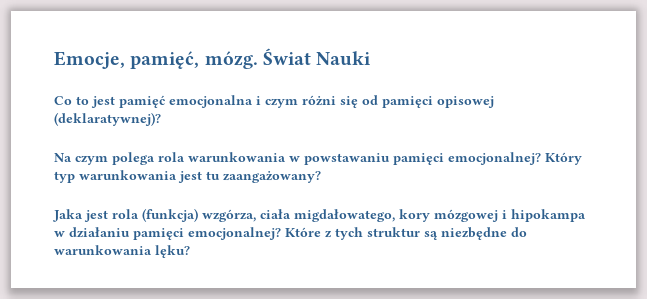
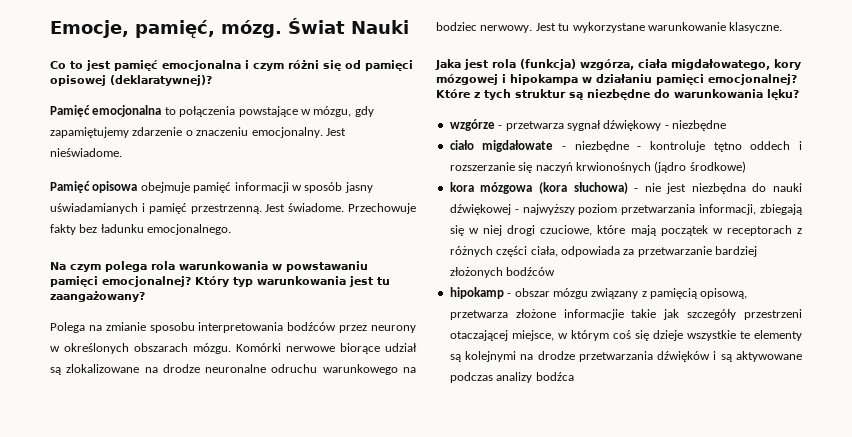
+ Pamięć emocjonalna to połączenia powstające w mózgu, gdy zapamiętujemy zdarzenie o znaczeniu emocjonalny. Jest nieświadome.
+ Pamięć opisowa obejmuje pamięć informacji w sposób jasny uświadamianych i pamięć przestrzenną. Jest świadome. Przechowuje fakty bez ładunku emocjonalnego.
+ Polega na zmianie sposobu interpretowania bodźców przez neurony w określonych obszarach mózgu. Komórki nerwowe biorące udział są zlokalizowane na drodze neuronalne odruchu warunkowego na bodziec nerwowy. Jest tu wykorzystane warunkowanie klasyczne.
+ wzgórze - przetwarza sygnał dźwiękowy - niezbędne
+ ciało migdałowate - niezbędne - kontroluje tętno oddech i rozszerzanie się naczyń krwionośnych (jądro środkowe)
+ kora mózgowa (kora słuchowa) - nie jest niezbędna do nauki dźwiękowej - najwyższy poziom przetwarzania informacji, zbiegają się w niej drogi czuciowe, które mają początek w receptorach z różnych części ciała, odpowiada za przetwarzanie bardziej złożonych bodźców
+ hipokamp - obszar mózgu związany z pamięcią opisową, przetwarza złożone informacjie takie jak szczegóły przestrzeni otaczającej miejsce, w którym coś się dzieje wszystkie te elementy są kolejnymi na drodze przetwarzania dźwięków i są aktywowane podczas analizy bodźca

